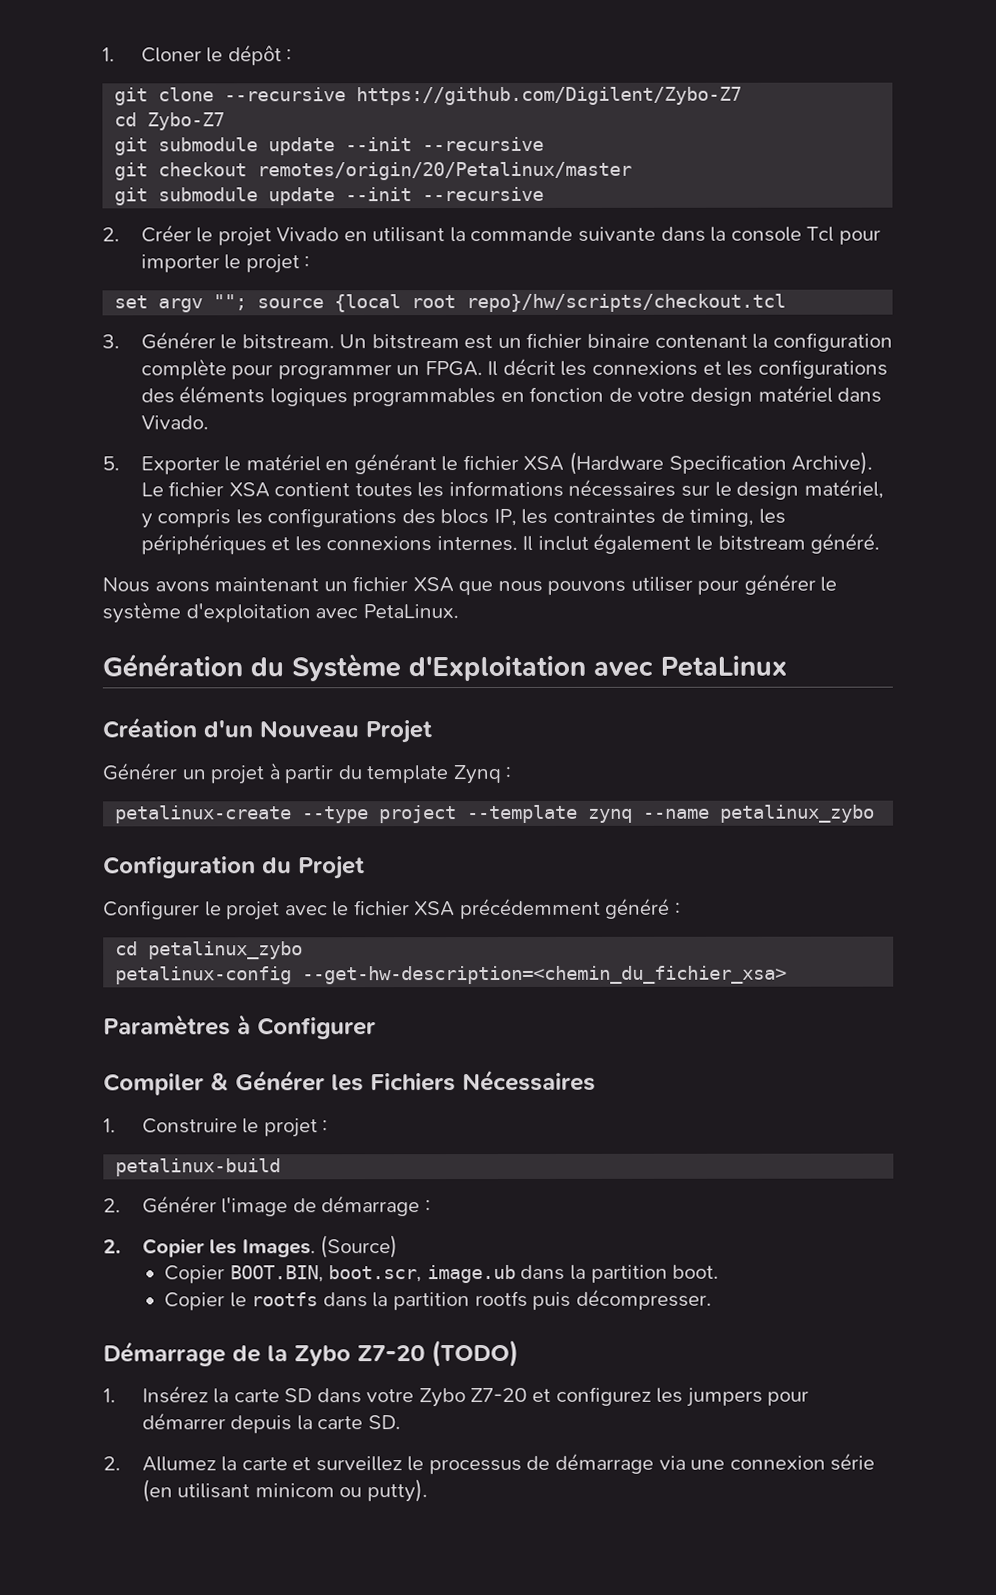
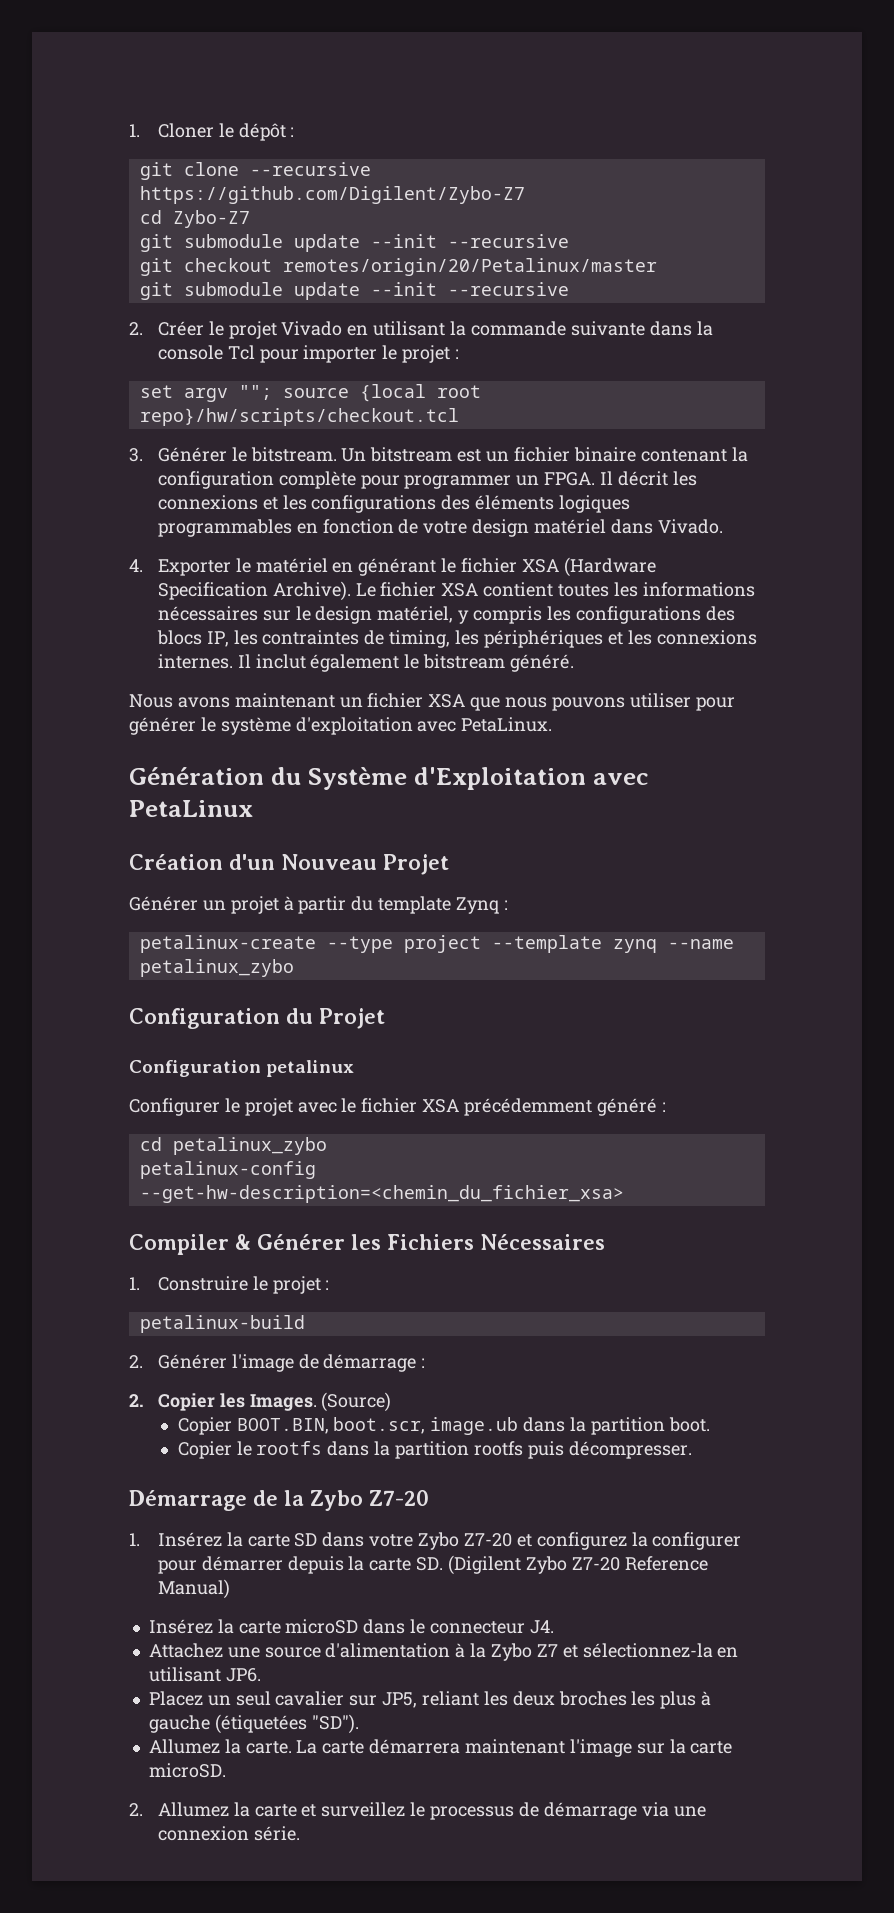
- 5. Exporter le matériel en générant le fichier XSA (Hardware Specification Archive).
+ 4. Exporter le matériel en générant le fichier XSA (Hardware Specification Archive).
+ Configuration petalinux
- Paramètres à Configurer
- Démarrage de la Zybo Z7-20 (TODO)
+ Démarrage de la Zybo Z7-20
- 1. Insérez la carte SD dans votre Zybo Z7-20 et configurez les jumpers pour démarrer depuis la carte SD.
+ 1. Insérez la carte SD dans votre Zybo Z7-20 et configurez la configurer pour démarrer depuis la carte SD. (Digilent Zybo Z7-20 Reference Manual)
+ Insérez la carte microSD dans le connecteur J4.
+ Attachez une source d'alimentation à la Zybo Z7 et sélectionnez-la en utilisant JP6.
+ Placez un seul cavalier sur JP5, reliant les deux broches les plus à gauche (étiquetées "SD").
+ Allumez la carte. La carte démarrera maintenant l'image sur la carte microSD.
- 2. Allumez la carte et surveillez le processus de démarrage via une connexion série (en utilisant minicom ou putty).
+ 2. Allumez la carte et surveillez le processus de démarrage via une connexion série.

